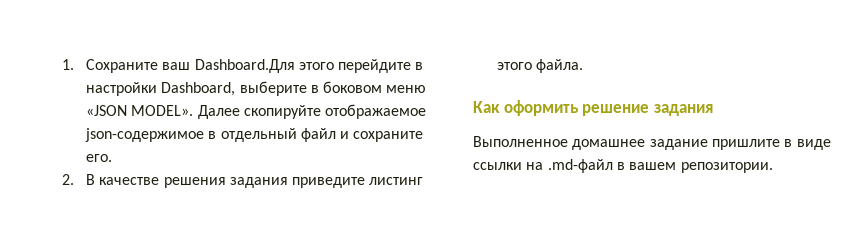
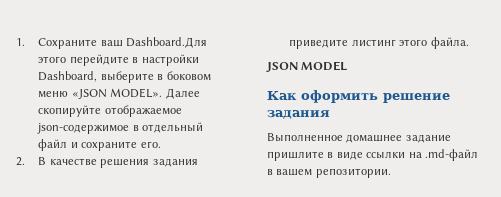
+ JSON MODEL

